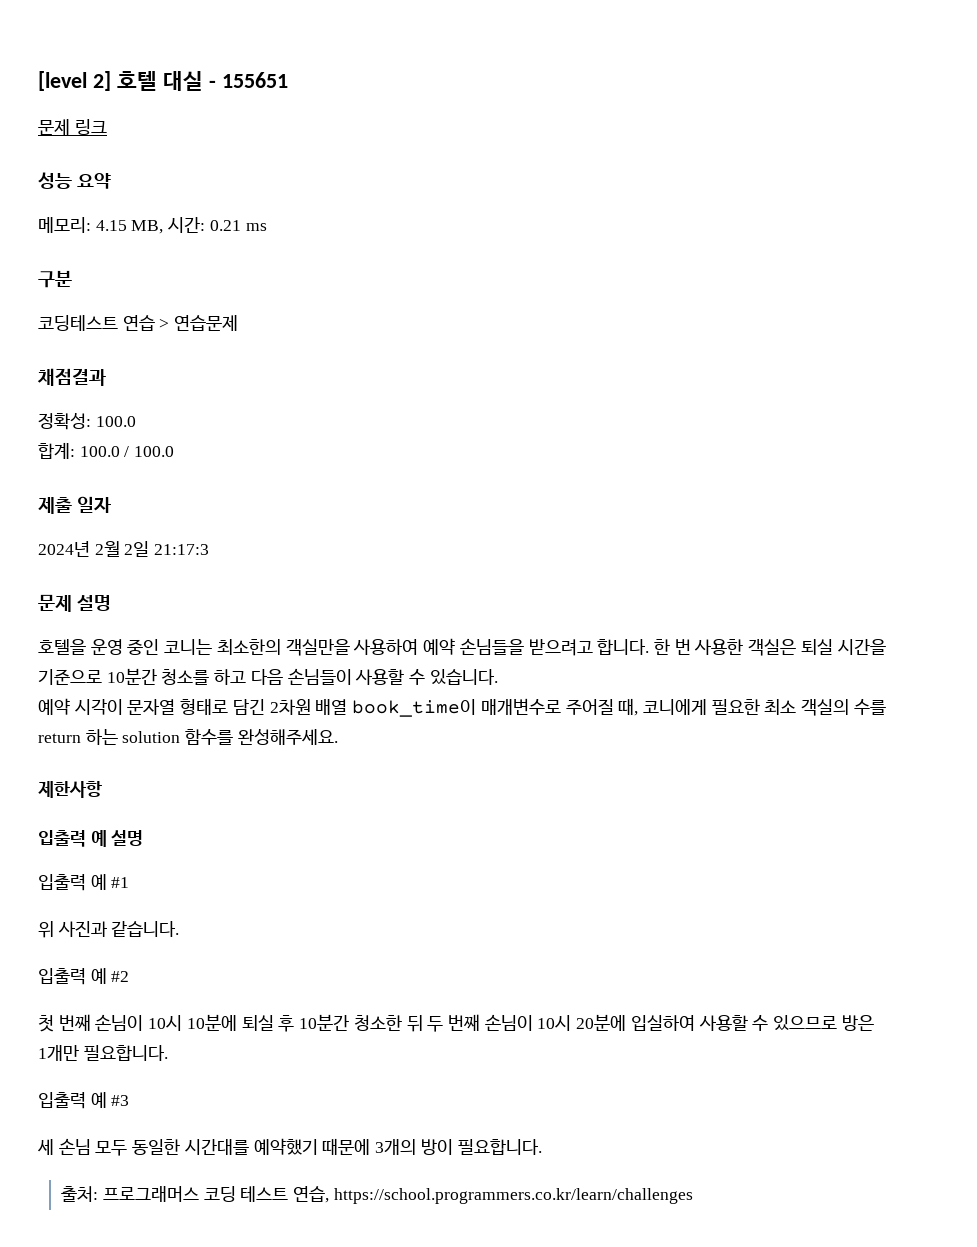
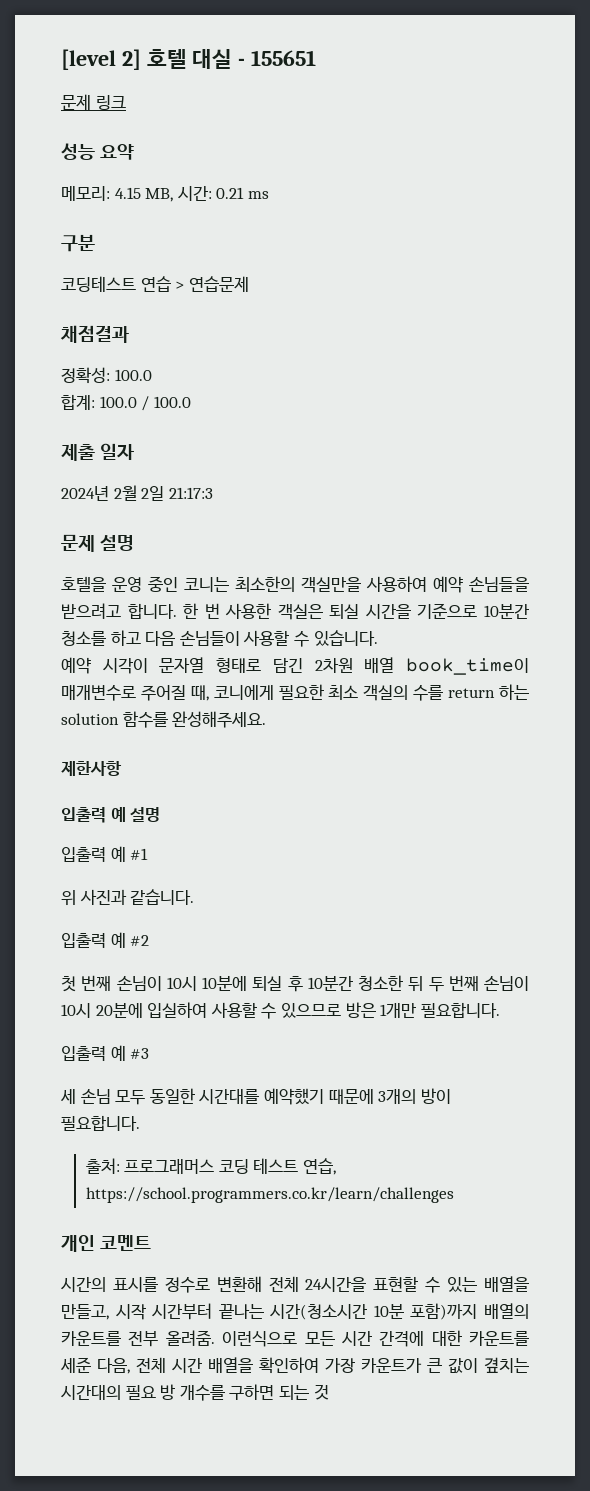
+ 개인 코멘트
+ 시간의 표시를 정수로 변환해 전체 24시간을 표현할 수 있는 배열을 만들고, 시작 시간부터 끝나는 시간(청소시간 10분 포함)까지 배열의 카운트를 전부 올려줌. 이런식으로 모든 시간 간격에 대한 카운트를 세준 다음, 전체 시간 배열을 확인하여 가장 카운트가 큰 값이 곂치는 시간대의 필요 방 개수를 구하면 되는 것

